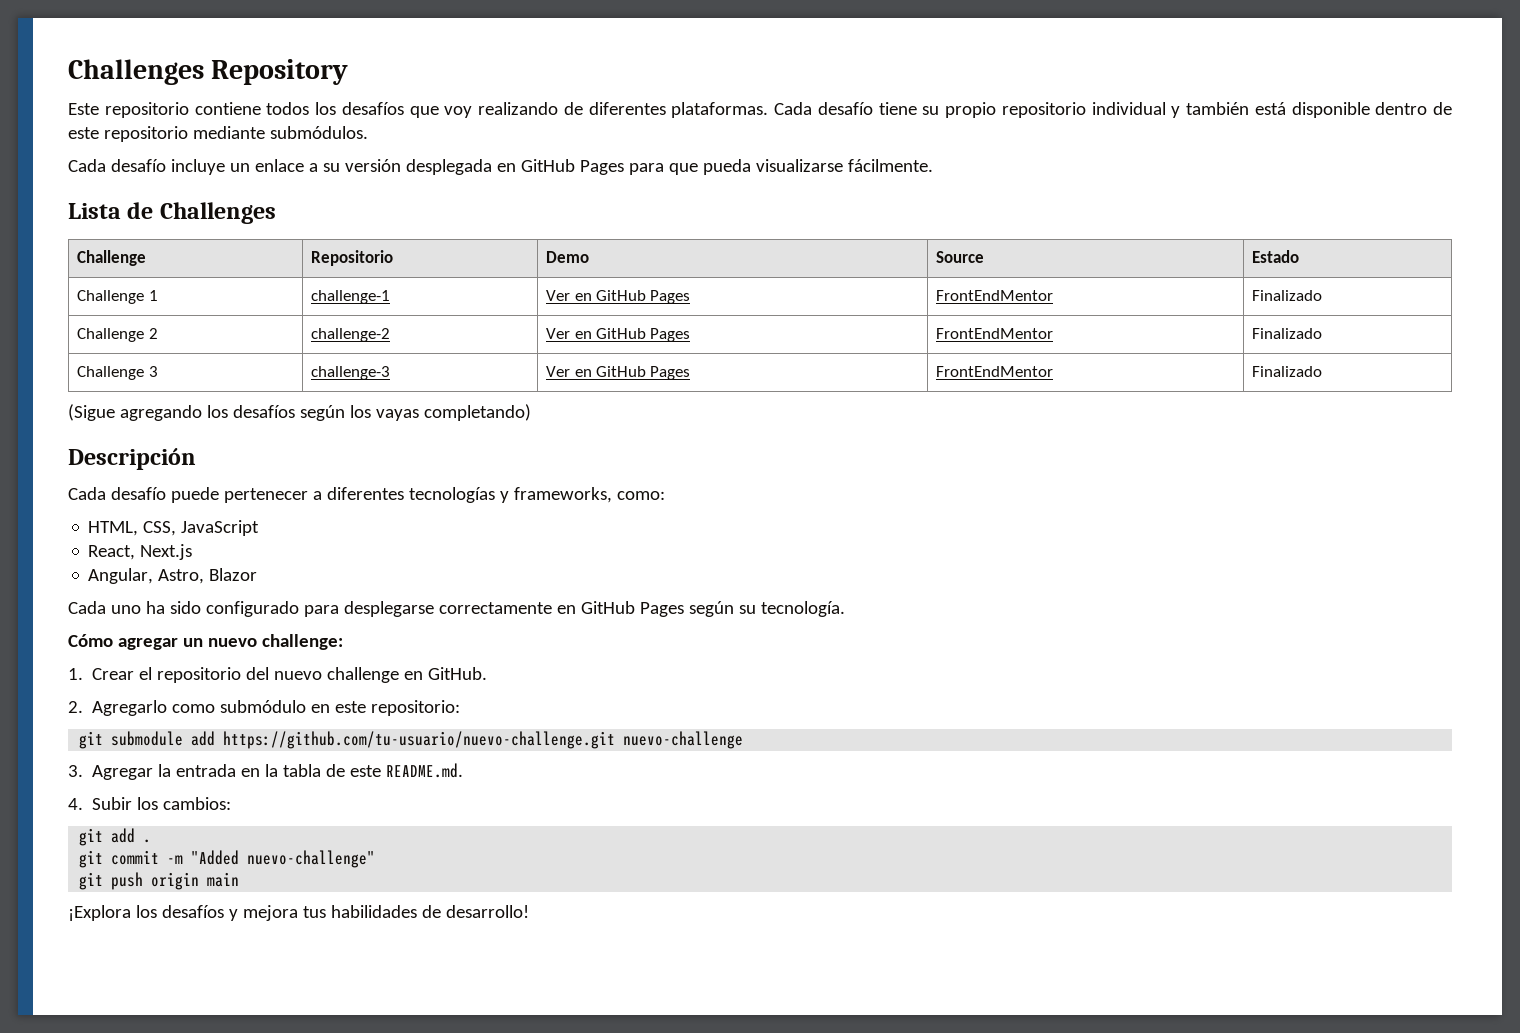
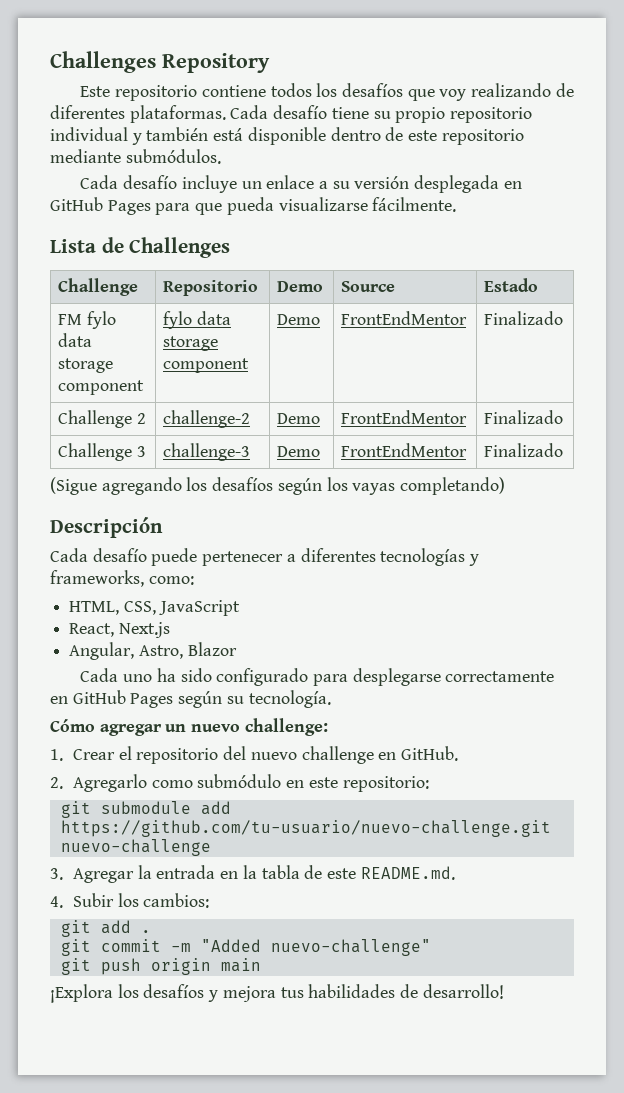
- Challenge 1 | challenge-1 | Ver en GitHub Pages | FrontEndMentor | Finalizado
+ FM fylo data storage component | fylo data storage component | Demo | FrontEndMentor | Finalizado
- Challenge 2 | challenge-2 | Ver en GitHub Pages | FrontEndMentor | Finalizado
+ Challenge 2 | challenge-2 | Demo | FrontEndMentor | Finalizado
- Challenge 3 | challenge-3 | Ver en GitHub Pages | FrontEndMentor | Finalizado
+ Challenge 3 | challenge-3 | Demo | FrontEndMentor | Finalizado

